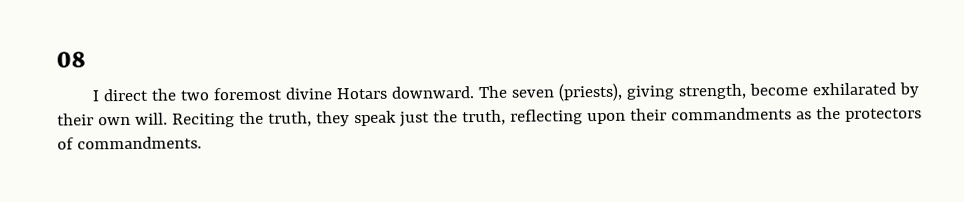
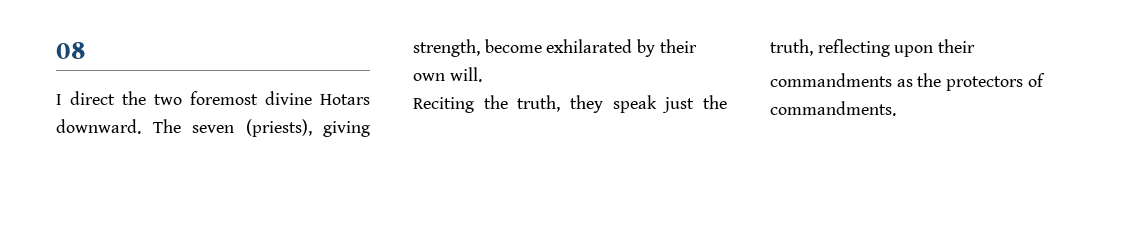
- The seven (priests), giving strength, become exhilarated by their own will. Reciting the truth, they speak just the truth, reflecting upon their commandments as the protectors of commandments.
+ The seven (priests), giving strength, become exhilarated by their own will.
+ Reciting the truth, they speak just the truth, reflecting upon their
+ commandments as the protectors of commandments.

